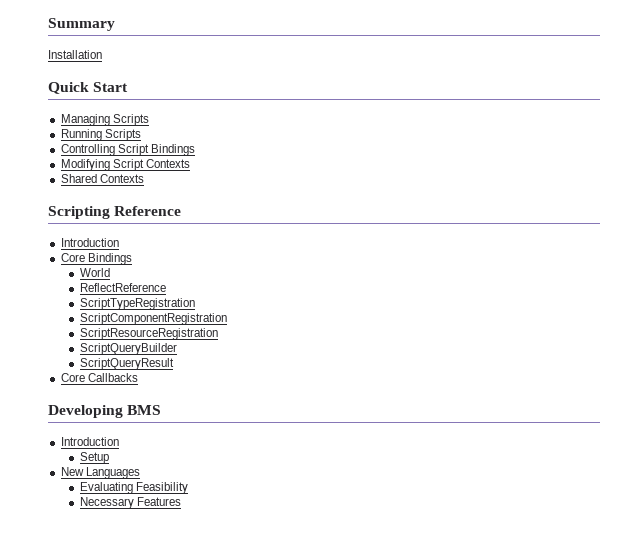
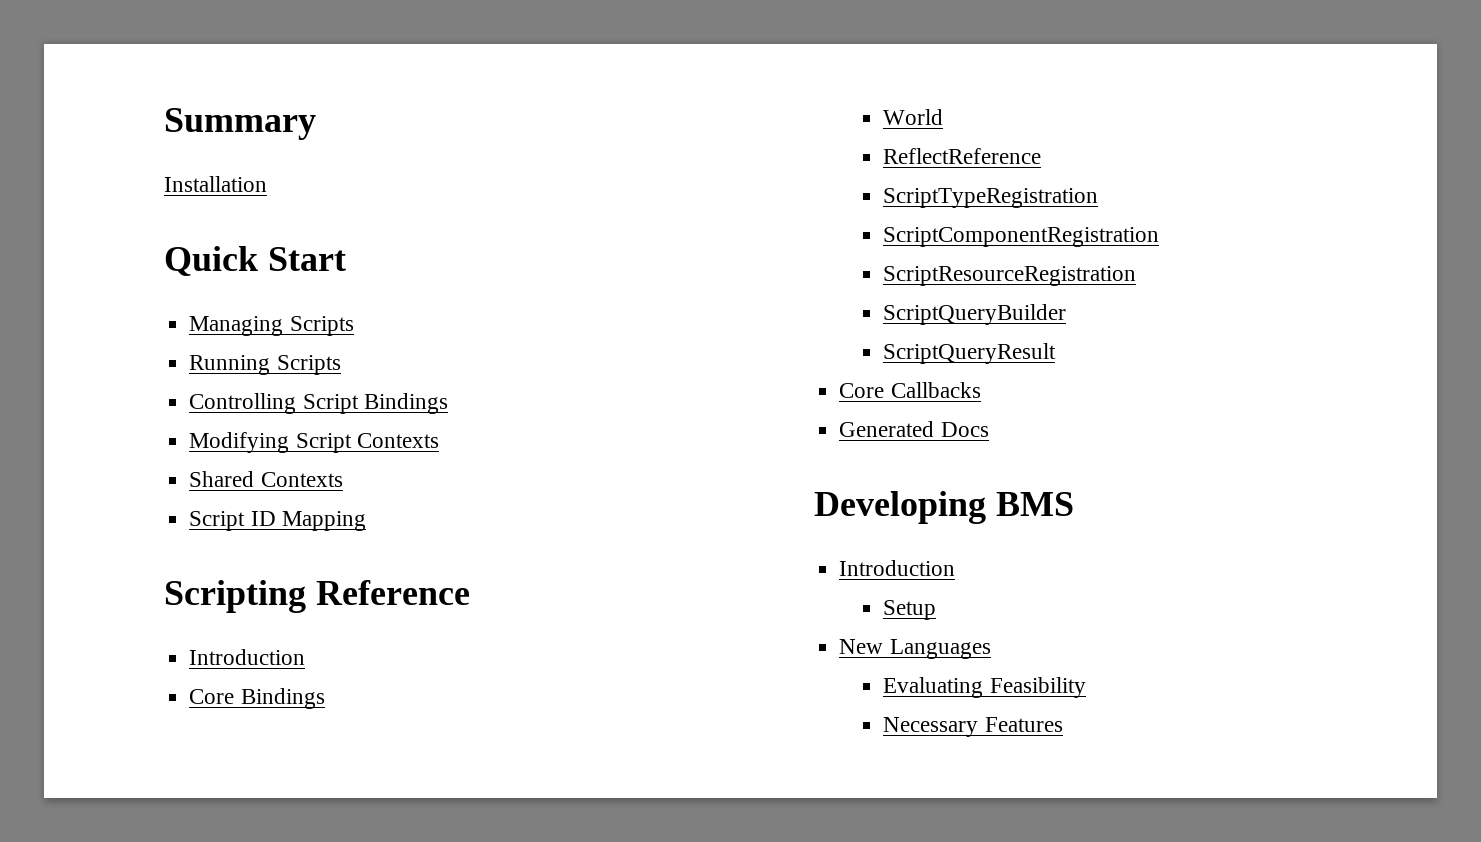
+ Script ID Mapping
+ Generated Docs

